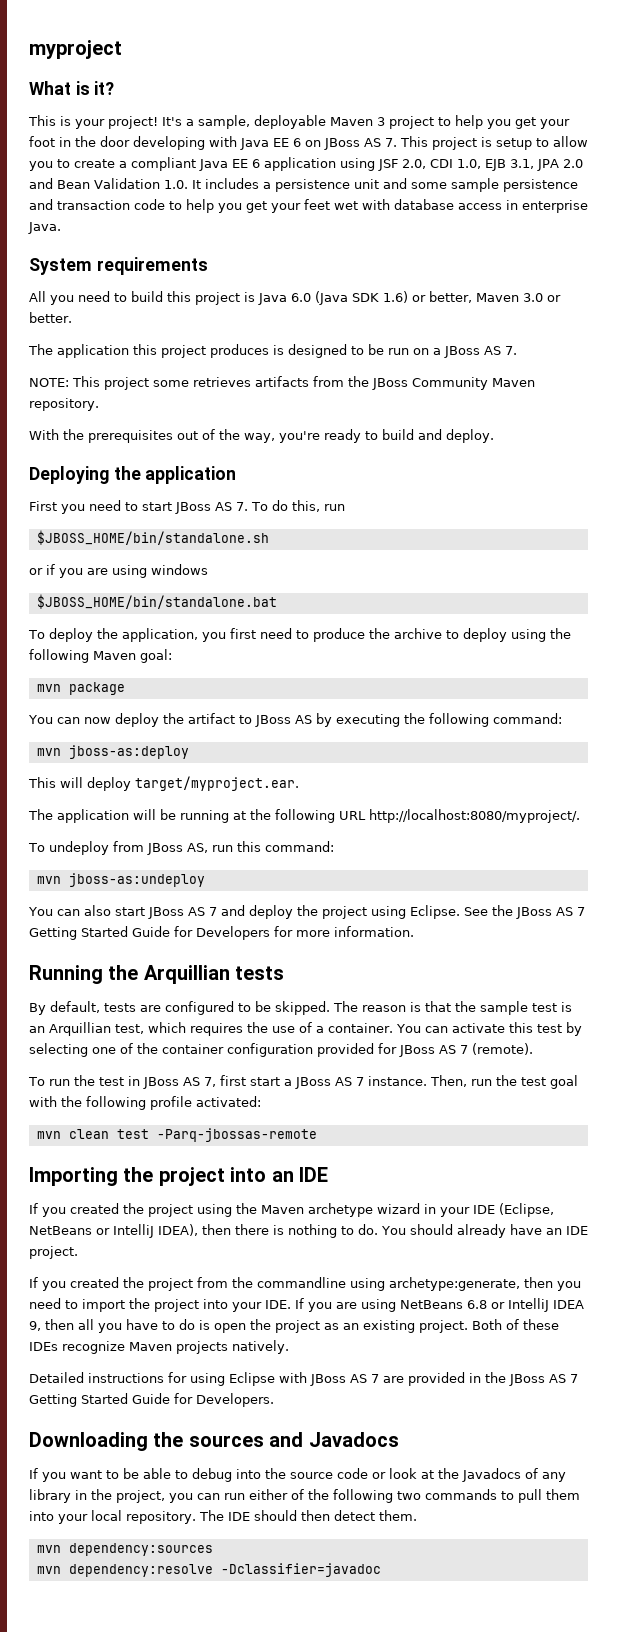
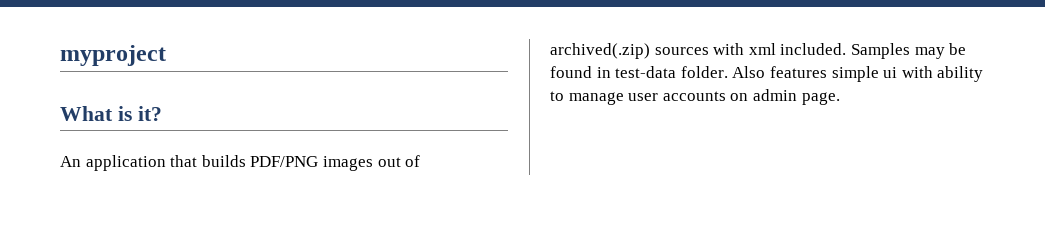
- This is your project! It's a sample, deployable Maven 3 project to help you get your foot in the door developing with Java EE 6 on JBoss AS 7. This project is setup to allow you to create a compliant Java EE 6 application using JSF 2.0, CDI 1.0, EJB 3.1, JPA 2.0 and Bean Validation 1.0. It includes a persistence unit and some sample persistence and transaction code to help you get your feet wet with database access in enterprise Java.
- System requirements
- All you need to build this project is Java 6.0 (Java SDK 1.6) or better, Maven 3.0 or better.
- The application this project produces is designed to be run on a JBoss AS 7.
- NOTE: This project some retrieves artifacts from the JBoss Community Maven repository.
- With the prerequisites out of the way, you're ready to build and deploy.
- Deploying the application
- First you need to start JBoss AS 7. To do this, run
- $JBOSS_HOME/bin/standalone.sh
- or if you are using windows
- $JBOSS_HOME/bin/standalone.bat
- To deploy the application, you first need to produce the archive to deploy using the following Maven goal:
- mvn package
- You can now deploy the artifact to JBoss AS by executing the following command:
- mvn jboss-as:deploy
- This will deploy target/myproject.ear.
- The application will be running at the following URL http://localhost:8080/myproject/.
- To undeploy from JBoss AS, run this command:
- mvn jboss-as:undeploy
- You can also start JBoss AS 7 and deploy the project using Eclipse. See the JBoss AS 7 Getting Started Guide for Developers for more information.
- Running the Arquillian tests
- By default, tests are configured to be skipped. The reason is that the sample test is an Arquillian test, which requires the use of a container. You can activate this test by selecting one of the container configuration provided for JBoss AS 7 (remote).
- To run the test in JBoss AS 7, first start a JBoss AS 7 instance. Then, run the test goal with the following profile activated:
- mvn clean test -Parq-jbossas-remote
- Importing the project into an IDE
- If you created the project using the Maven archetype wizard in your IDE (Eclipse, NetBeans or IntelliJ IDEA), then there is nothing to do. You should already have an IDE project.
- If you created the project from the commandline using archetype:generate, then you need to import the project into your IDE. If you are using NetBeans 6.8 or IntelliJ IDEA 9, then all you have to do is open the project as an existing project. Both of these IDEs recognize Maven projects natively.
- Detailed instructions for using Eclipse with JBoss AS 7 are provided in the JBoss AS 7 Getting Started Guide for Developers.
- Downloading the sources and Javadocs
- If you want to be able to debug into the source code or look at the Javadocs of any library in the project, you can run either of the following two commands to pull them into your local repository. The IDE should then detect them.
- mvn dependency:sources
- mvn dependency:resolve -Dclassifier=javadoc
+ An application that builds PDF/PNG images out of archived(.zip) sources with xml included. Samples may be found in test-data folder. Also features simple ui with ability to manage user accounts on admin page.

